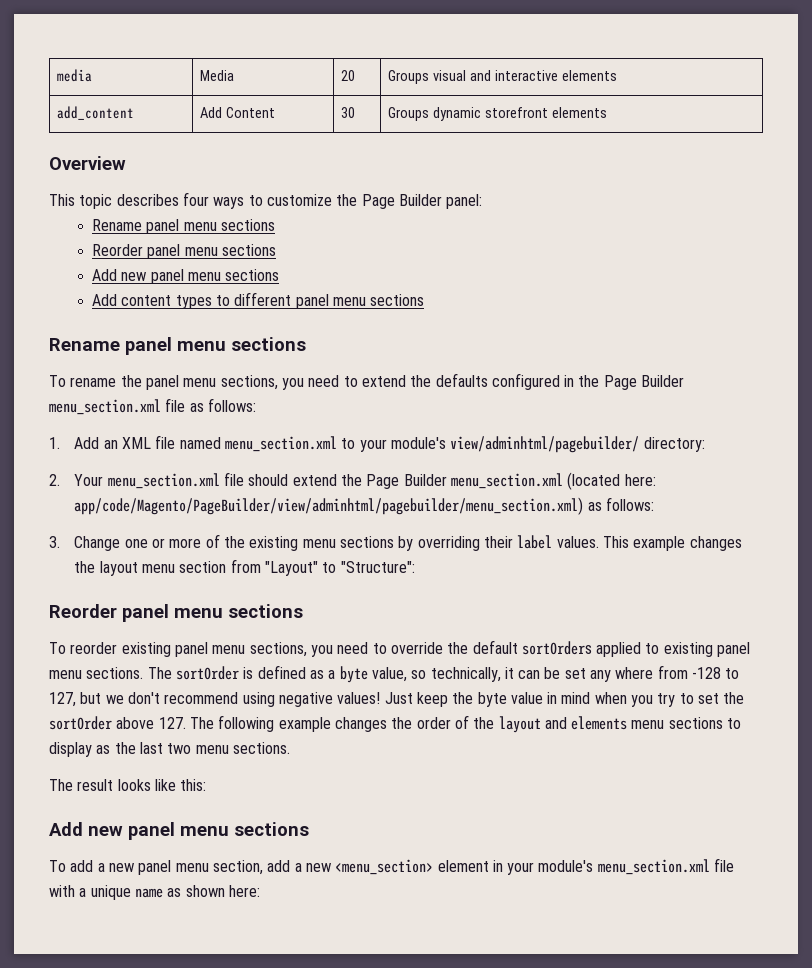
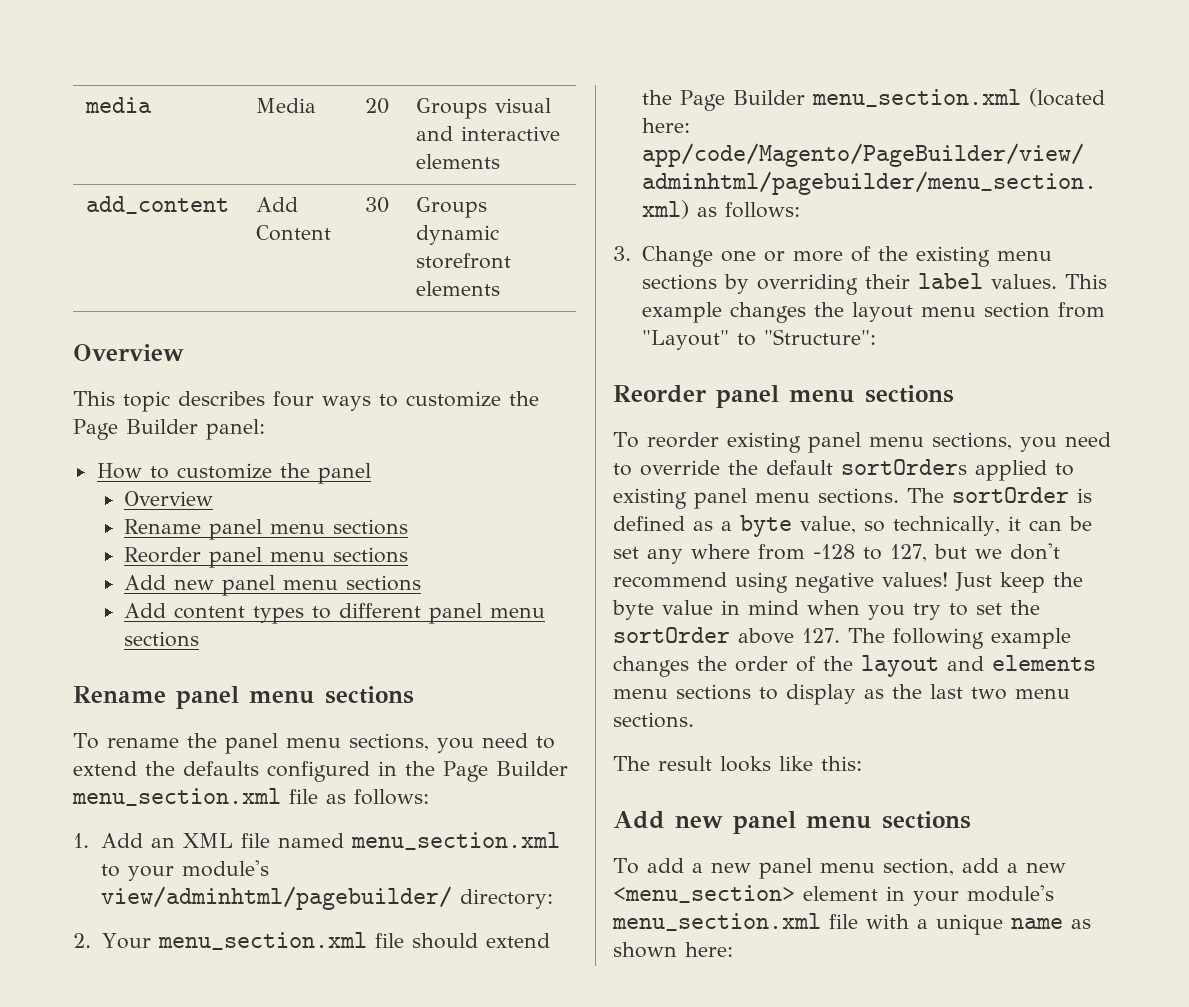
+ How to customize the panel
+ Overview

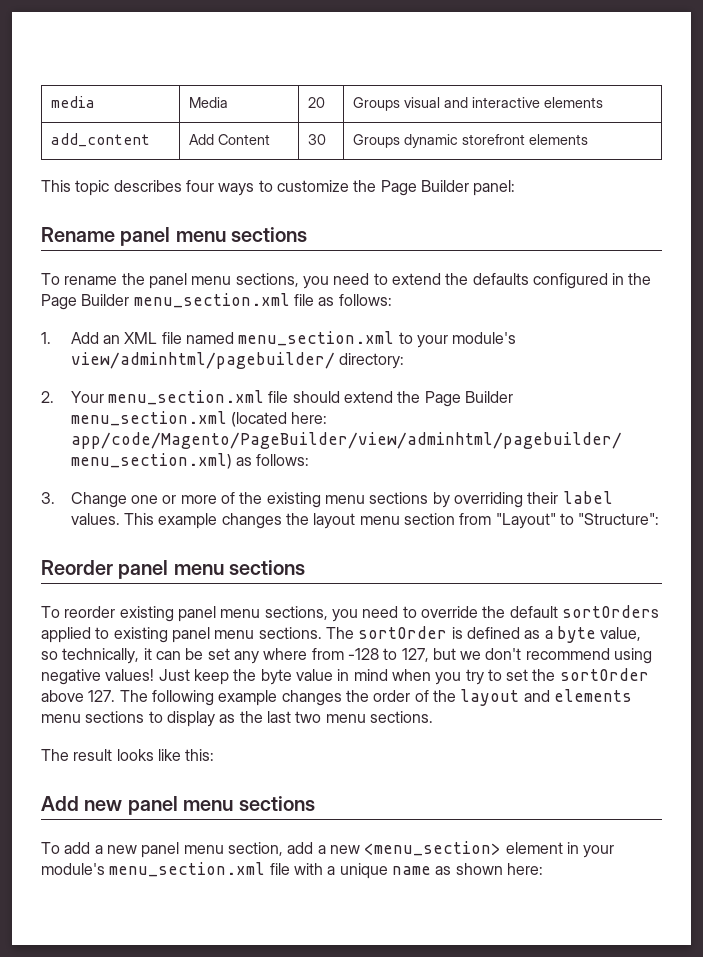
  add_content | Add Content | 30 | Groups dynamic storefront elements
- Overview
- How to customize the panel
- Overview
- Rename panel menu sections
- Reorder panel menu sections
- Add new panel menu sections
- Add content types to different panel menu sections

